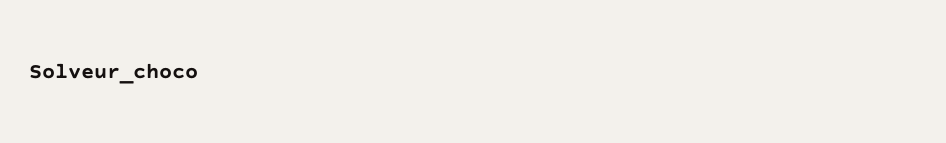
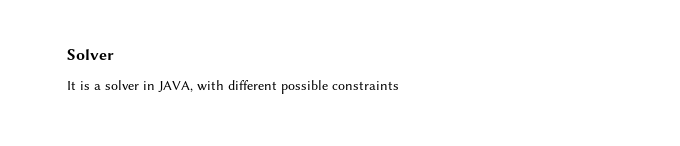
- Solveur_choco
+ Solver
+ It is a solver in JAVA, with different possible constraints

